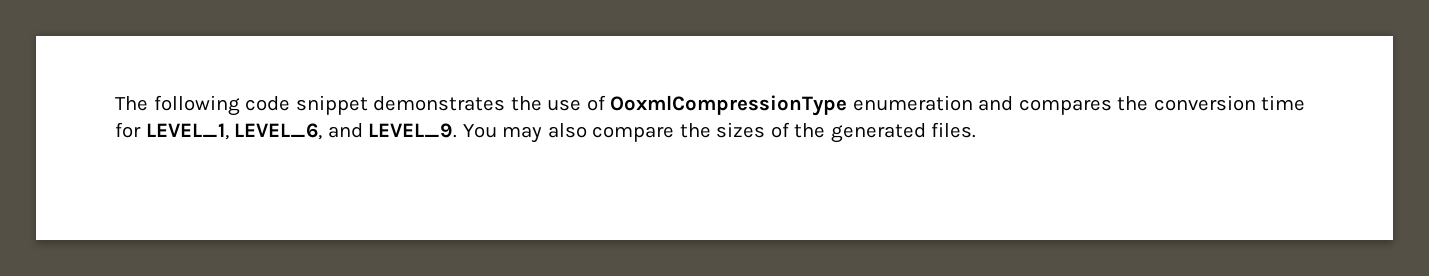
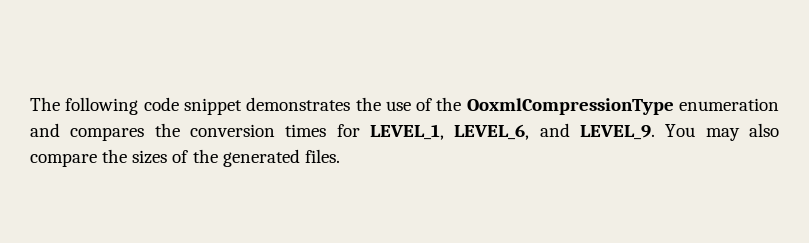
- The following code snippet demonstrates the use of OoxmlCompressionType enumeration and compares the conversion time for LEVEL_1, LEVEL_6, and LEVEL_9.
+ The following code snippet demonstrates the use of the OoxmlCompressionType enumeration and compares the conversion times for LEVEL_1, LEVEL_6, and LEVEL_9.

